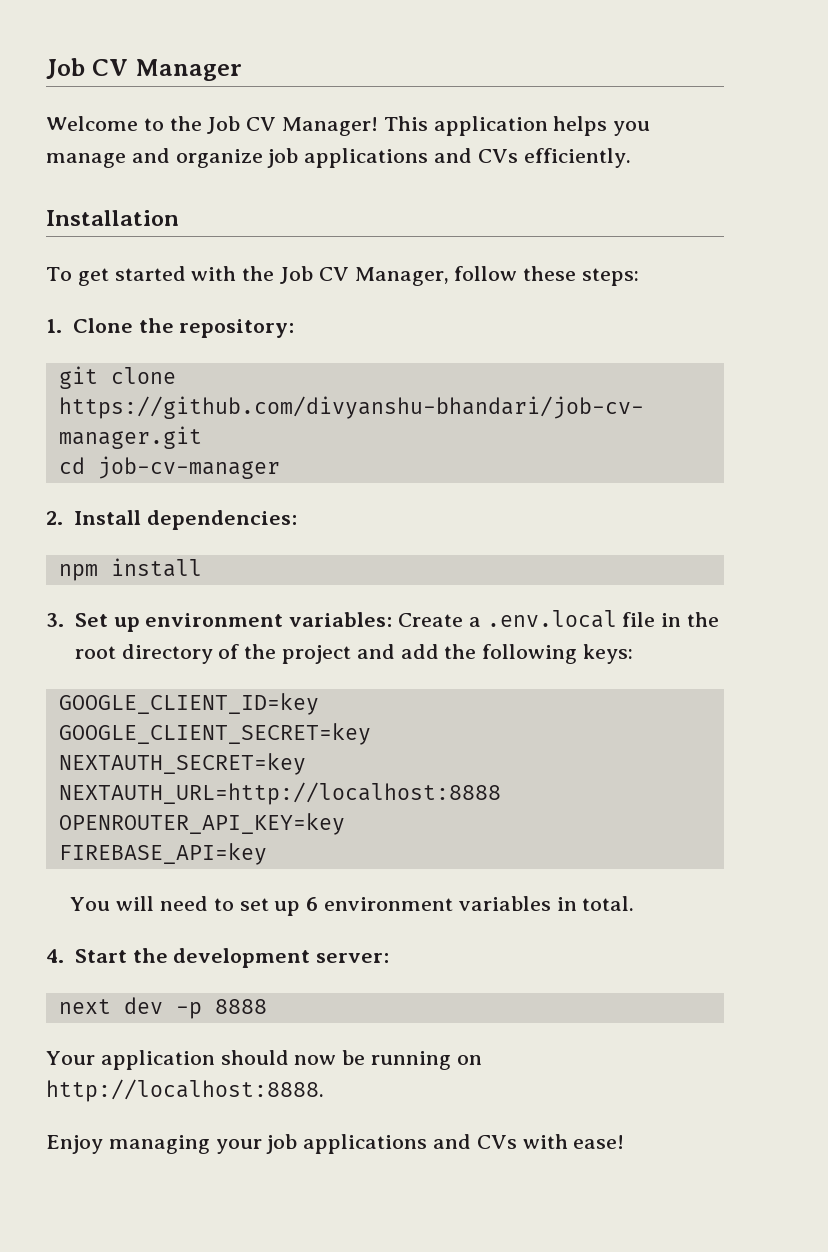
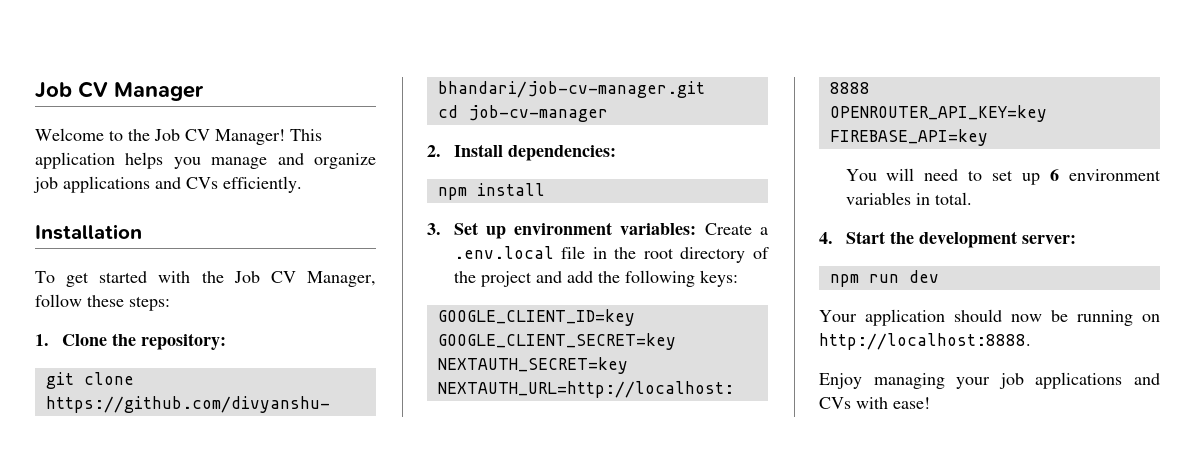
- next dev -p 8888
+ npm run dev

